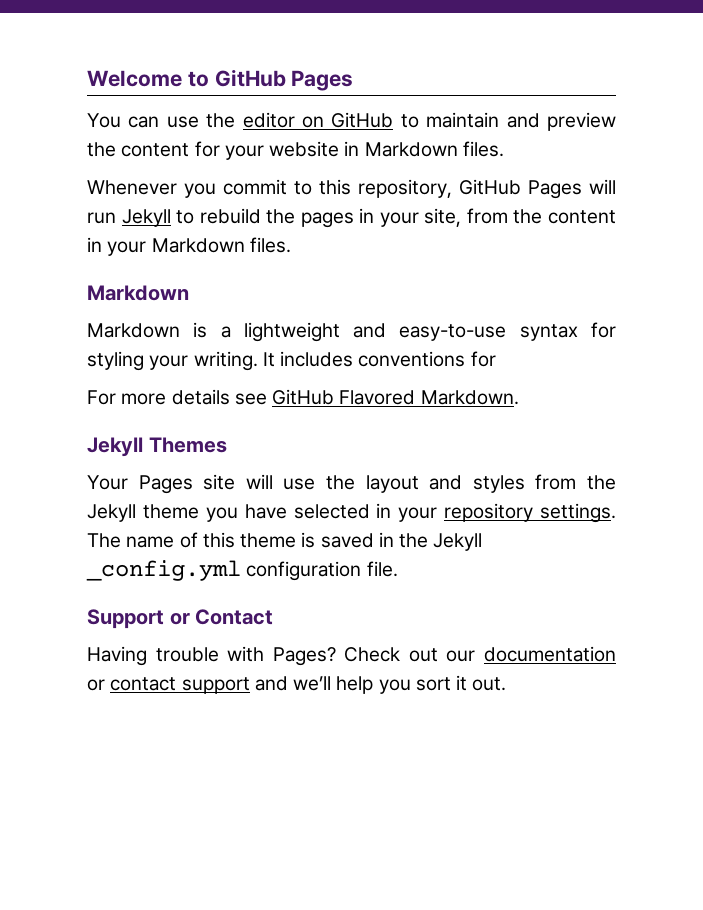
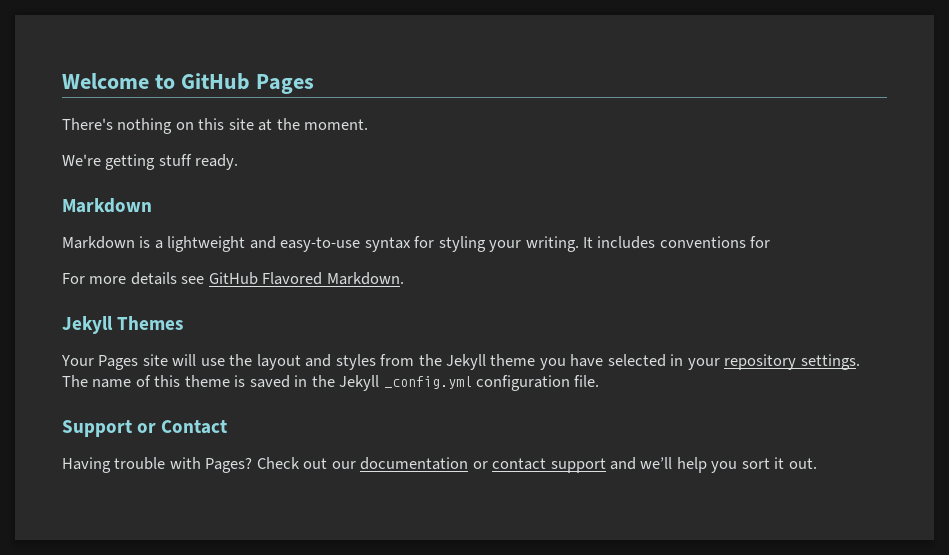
- You can use the editor on GitHub to maintain and preview the content for your website in Markdown files.
- Whenever you commit to this repository, GitHub Pages will run Jekyll to rebuild the pages in your site, from the content in your Markdown files.
+ There's nothing on this site at the moment.
+ We're getting stuff ready.

